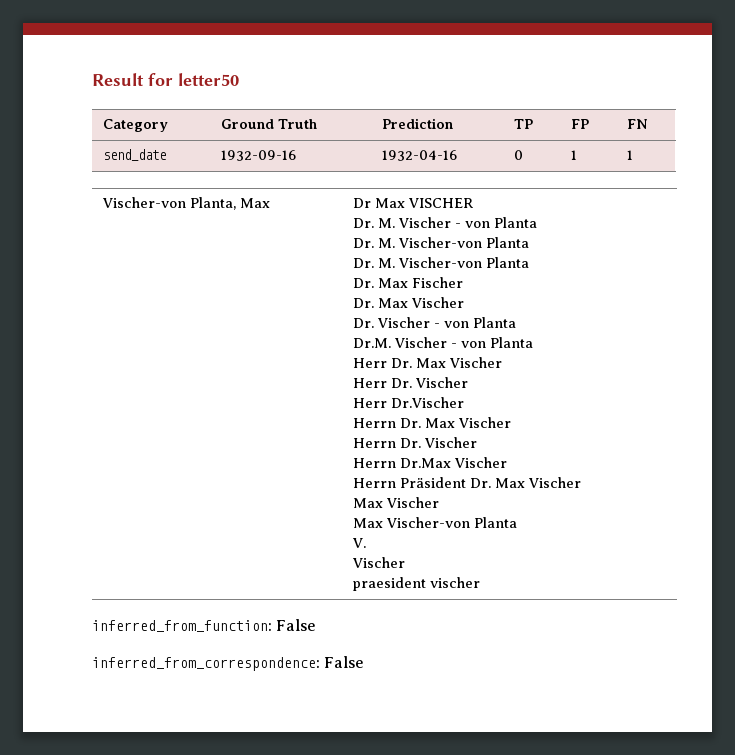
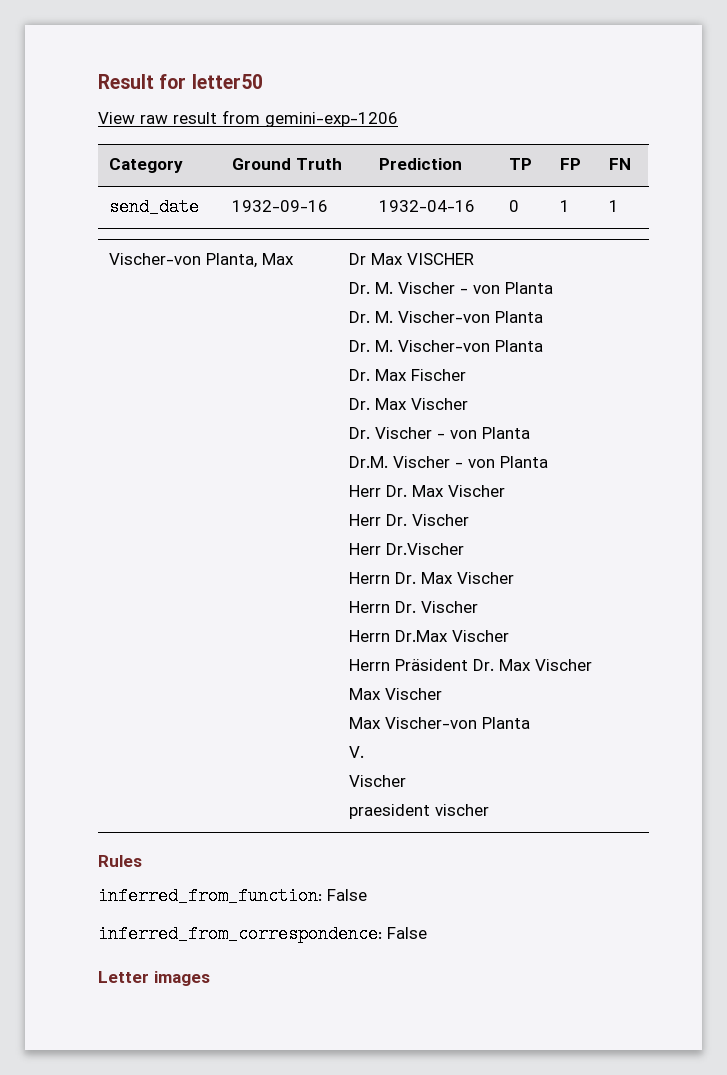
+ View raw result from gemini-exp-1206
+ Rules
+ Letter images

